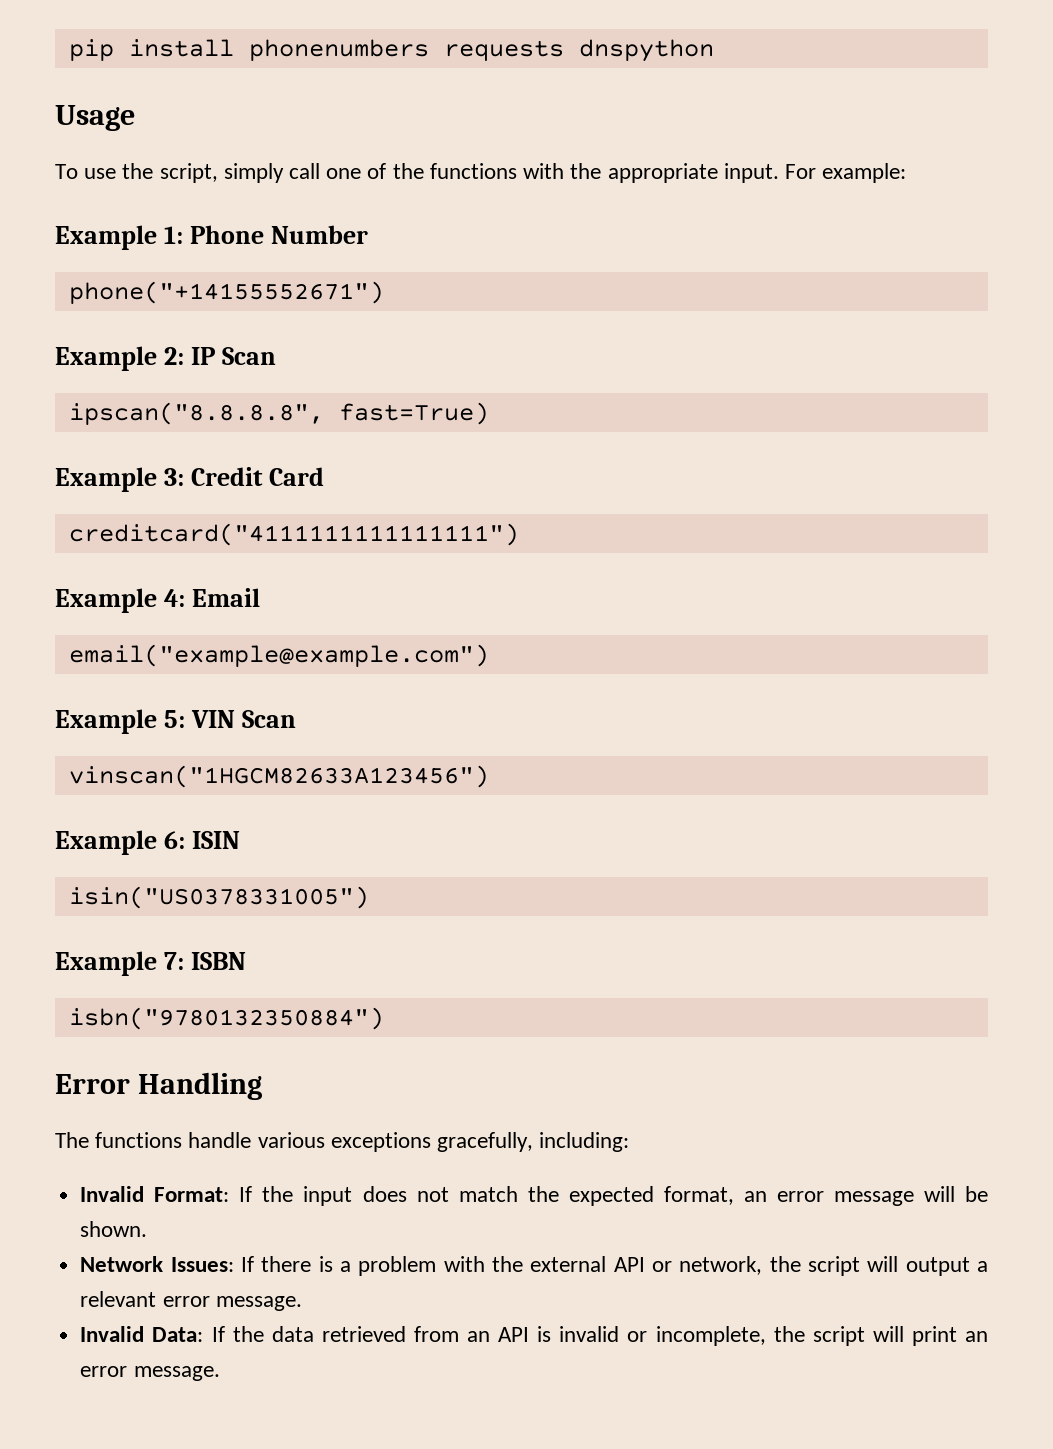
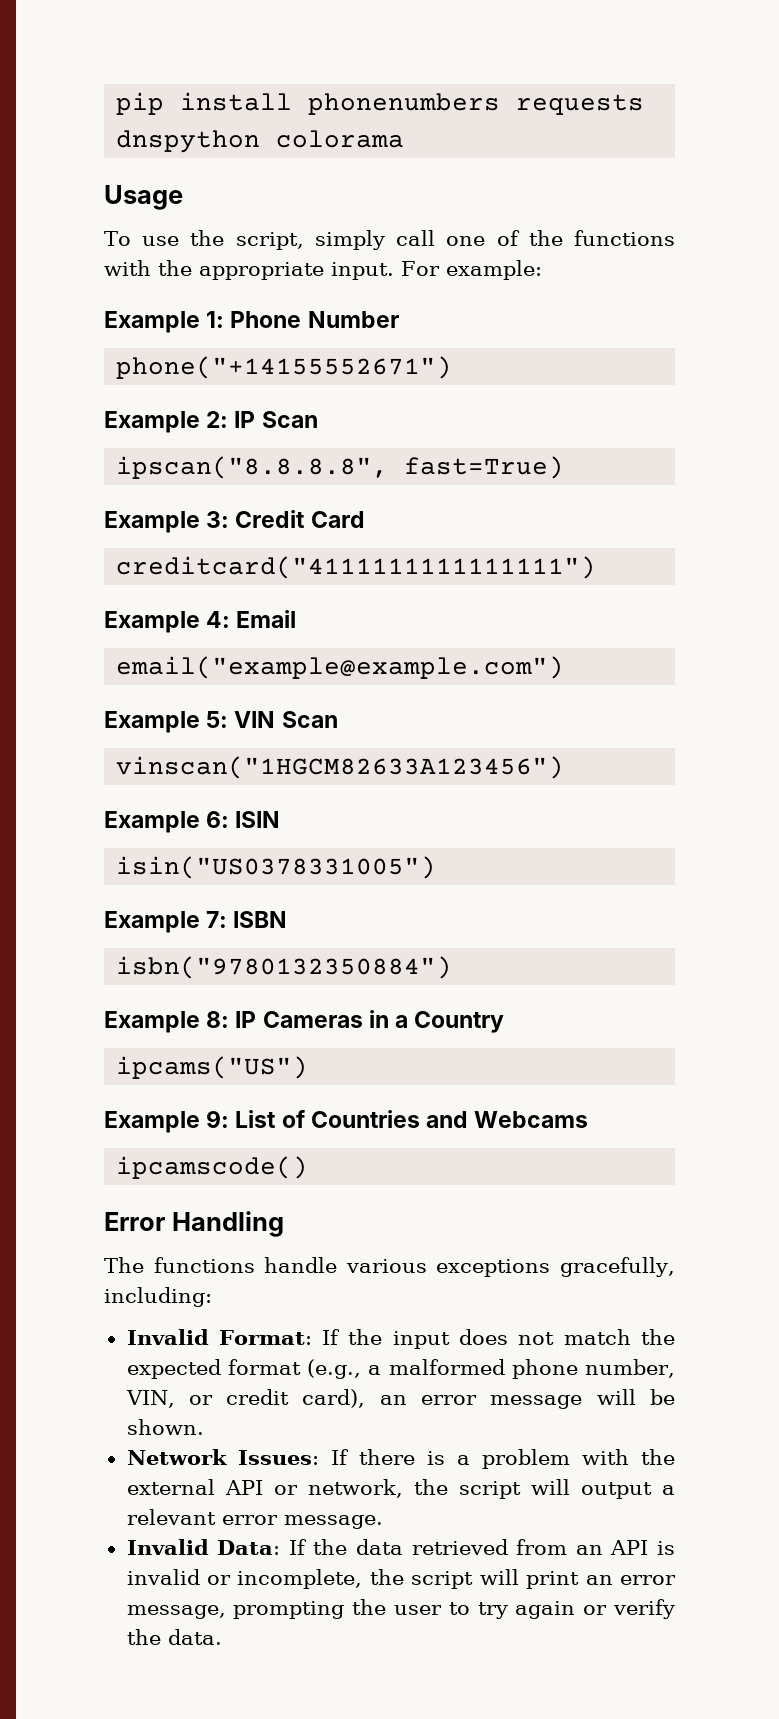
- pip install phonenumbers requests dnspython
+ pip install phonenumbers requests dnspython colorama
+ Example 8: IP Cameras in a Country
+ ipcams("US")
+ Example 9: List of Countries and Webcams
+ ipcamscode()
- Invalid Format: If the input does not match the expected format, an error message will be shown.
+ Invalid Format: If the input does not match the expected format (e.g., a malformed phone number, VIN, or credit card), an error message will be shown.
- Invalid Data: If the data retrieved from an API is invalid or incomplete, the script will print an error message.
+ Invalid Data: If the data retrieved from an API is invalid or incomplete, the script will print an error message, prompting the user to try again or verify the data.

